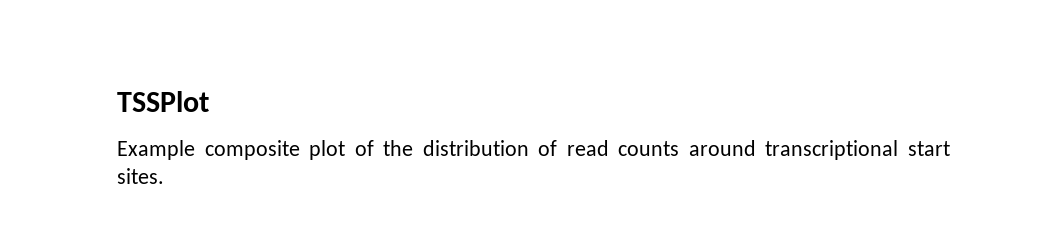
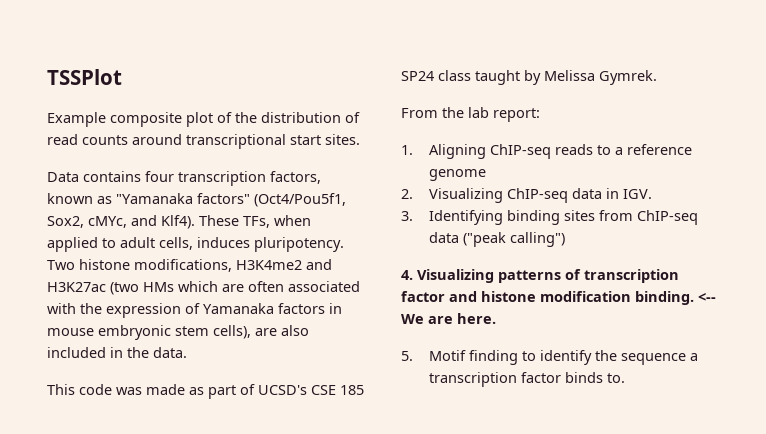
+ Data contains four transcription factors, known as "Yamanaka factors" (Oct4/Pou5f1, Sox2, cMYc, and Klf4). These TFs, when applied to adult cells, induces pluripotency. Two histone modifications, H3K4me2 and H3K27ac (two HMs which are often associated with the expression of Yamanaka factors in mouse embryonic stem cells), are also included in the data.
+ This code was made as part of UCSD's CSE 185 SP24 class taught by Melissa Gymrek.
+ From the lab report:
+ 1. Aligning ChIP-seq reads to a reference genome
+ 2. Visualizing ChIP-seq data in IGV.
+ 3. Identifying binding sites from ChIP-seq data ("peak calling")
+ 4. Visualizing patterns of transcription factor and histone modification binding. <-- We are here.
+ 5. Motif finding to identify the sequence a transcription factor binds to.

